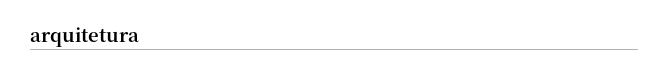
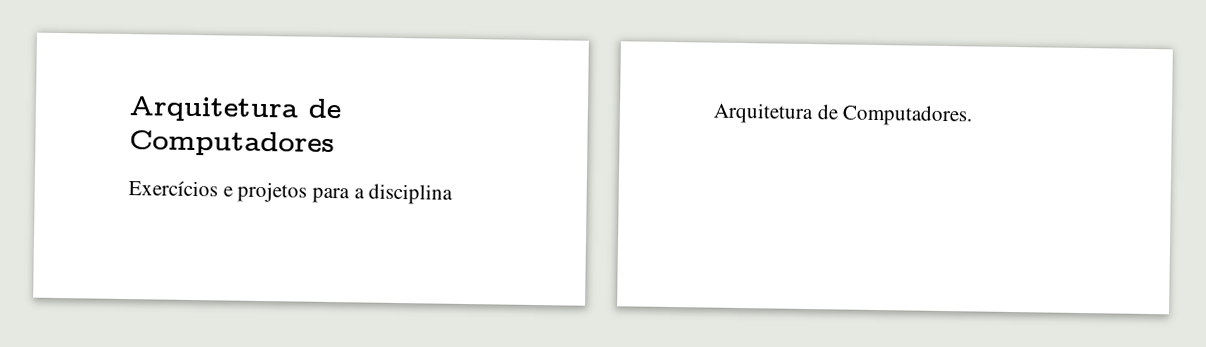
- arquitetura
+ Arquitetura de Computadores
+ Exercícios e projetos para a disciplina Arquitetura de Computadores.

